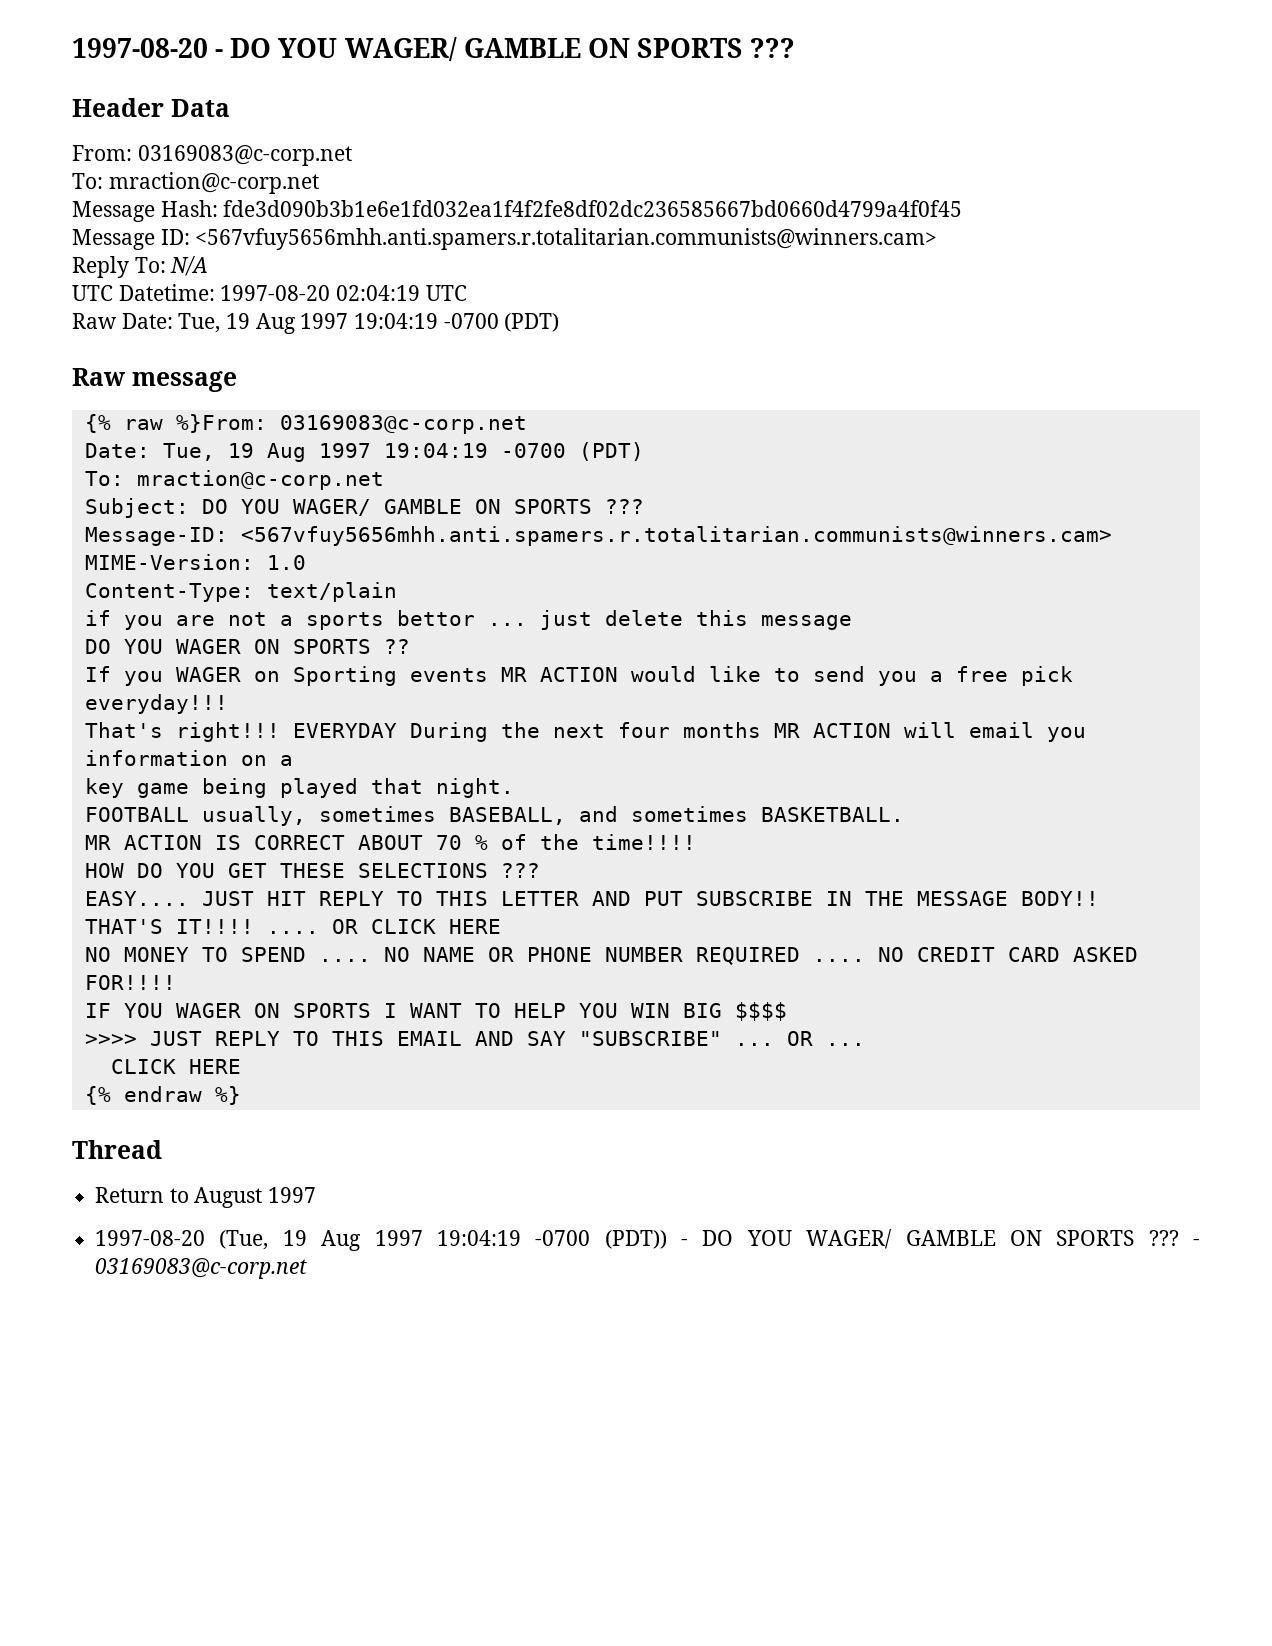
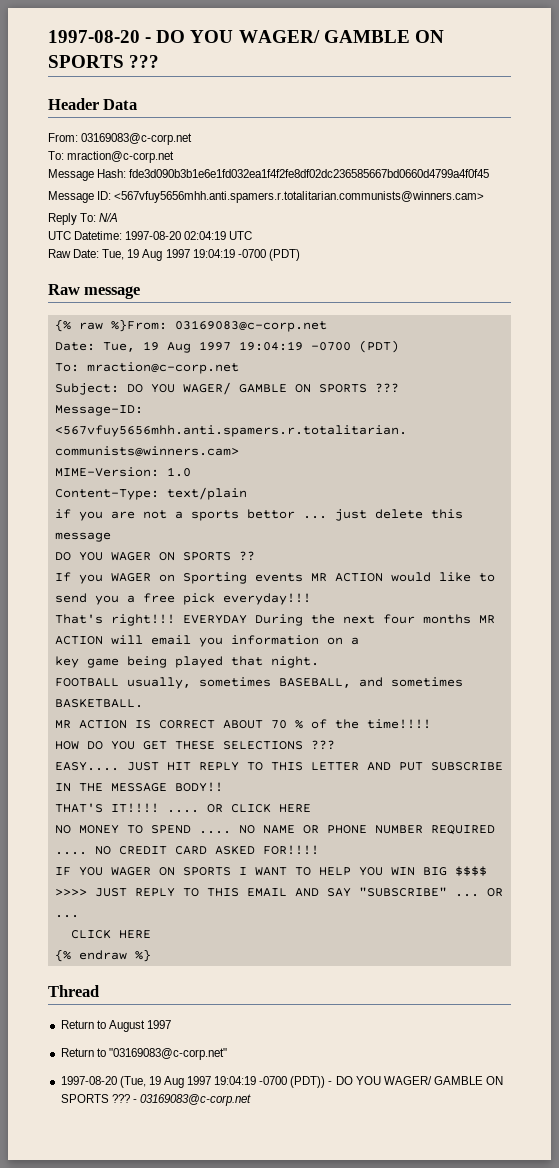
+ Return to "03169083@c-corp.net"

